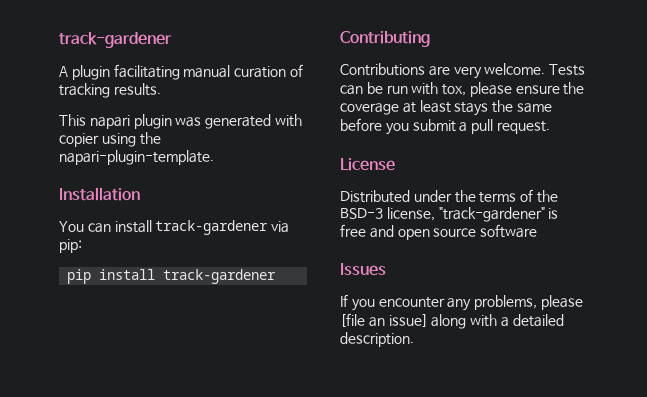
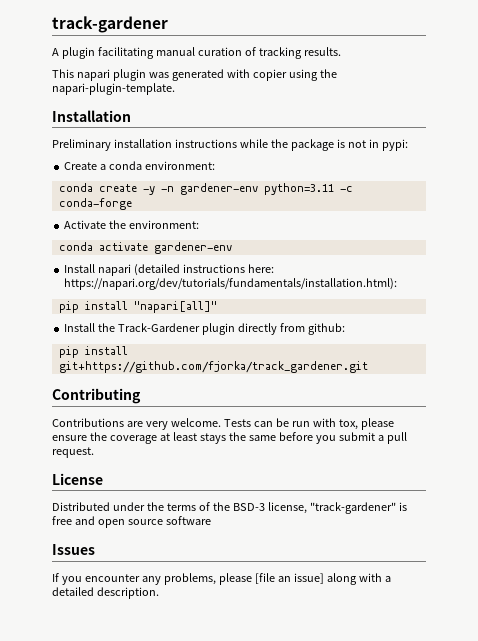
- You can install track-gardener via pip:
- pip install track-gardener
+ Preliminary installation instructions while the package is not in pypi:
+ Create a conda environment:
+ conda create -y -n gardener-env python=3.11 -c conda-forge
+ Activate the environment:
+ conda activate gardener-env
+ Install napari (detailed instructions here: https://napari.org/dev/tutorials/fundamentals/installation.html):
+ pip install "napari[all]"
+ Install the Track-Gardener plugin directly from github:
+ pip install git+https://github.com/fjorka/track_gardener.git

